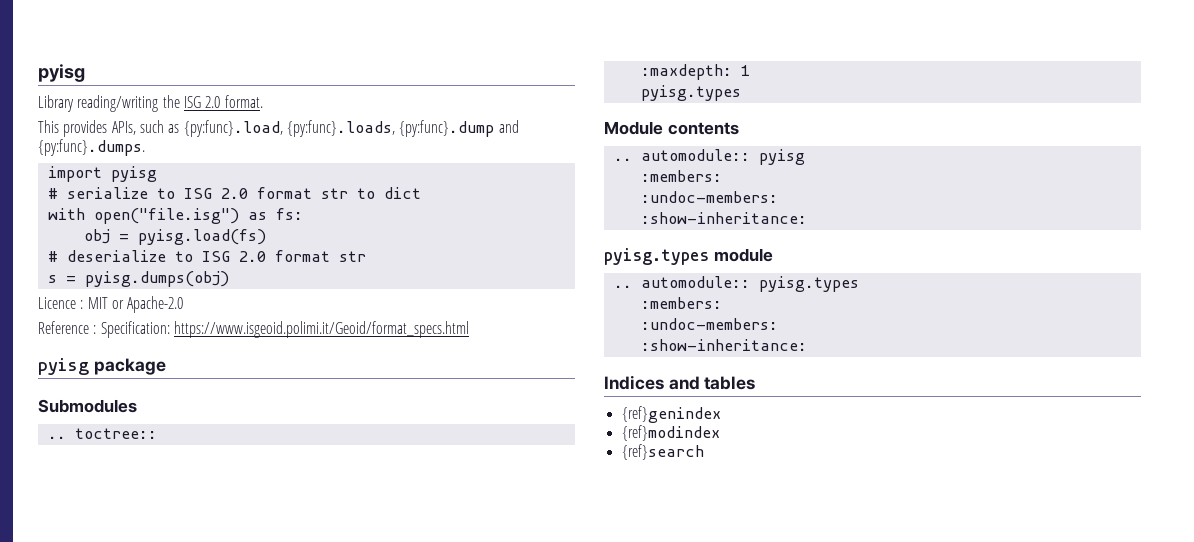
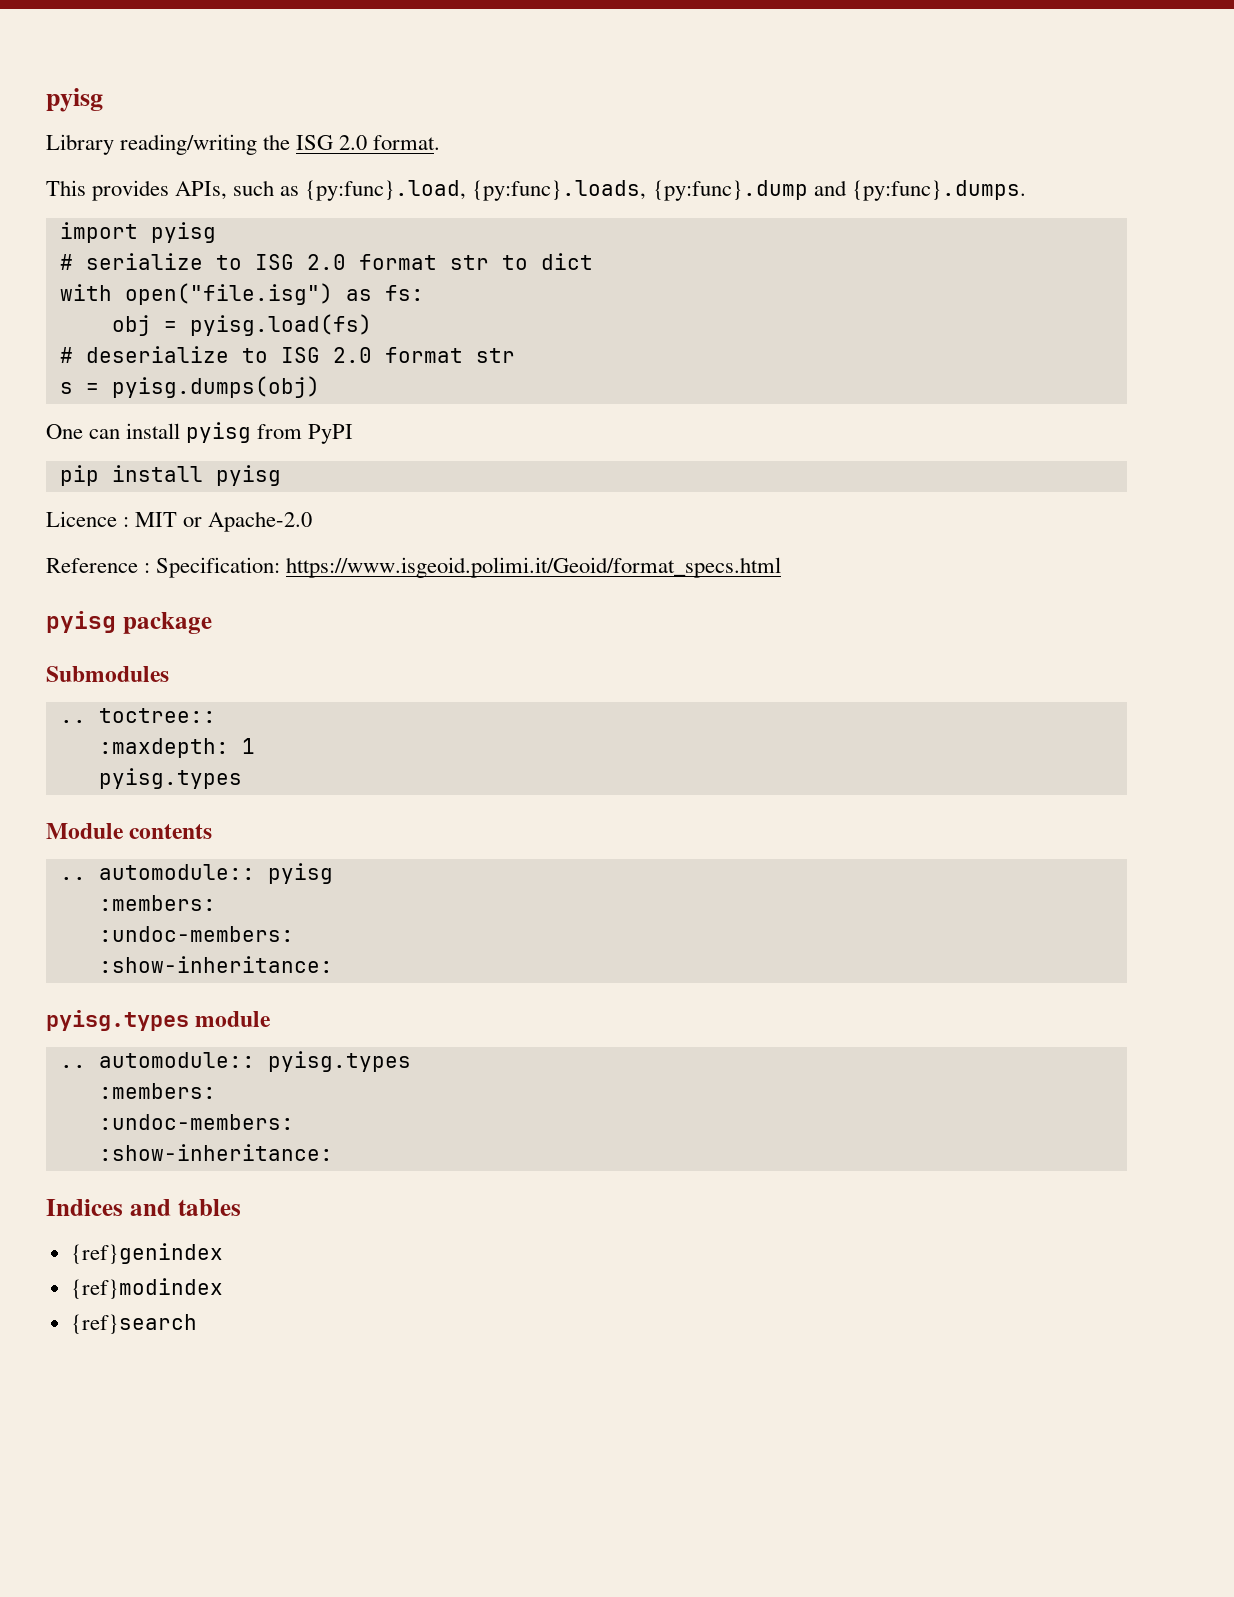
+ One can install pyisg from PyPI
+ pip install pyisg

